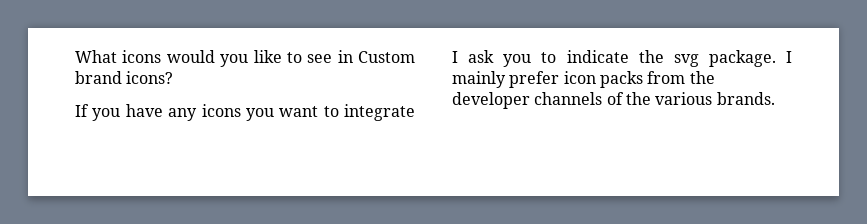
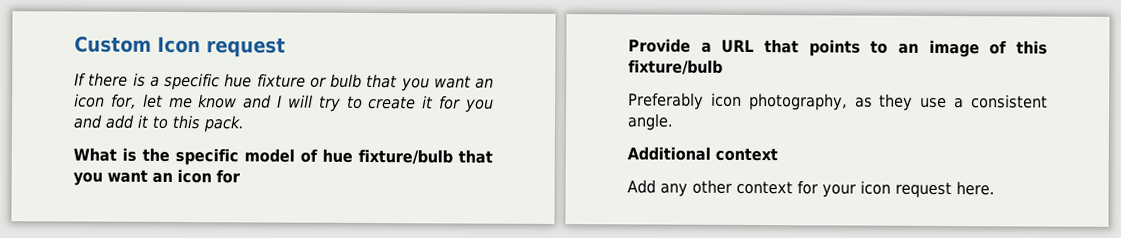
- What icons would you like to see in Custom brand icons?
- If you have any icons you want to integrate I ask you to indicate the svg package. I mainly prefer icon packs from the developer channels of the various brands.
+ Custom Icon request
+ If there is a specific hue fixture or bulb that you want an icon for, let me know and I will try to create it for you and add it to this pack.
+ What is the specific model of hue fixture/bulb that you want an icon for
+ Provide a URL that points to an image of this fixture/bulb
+ Preferably icon photography, as they use a consistent angle.
+ Additional context
+ Add any other context for your icon request here.

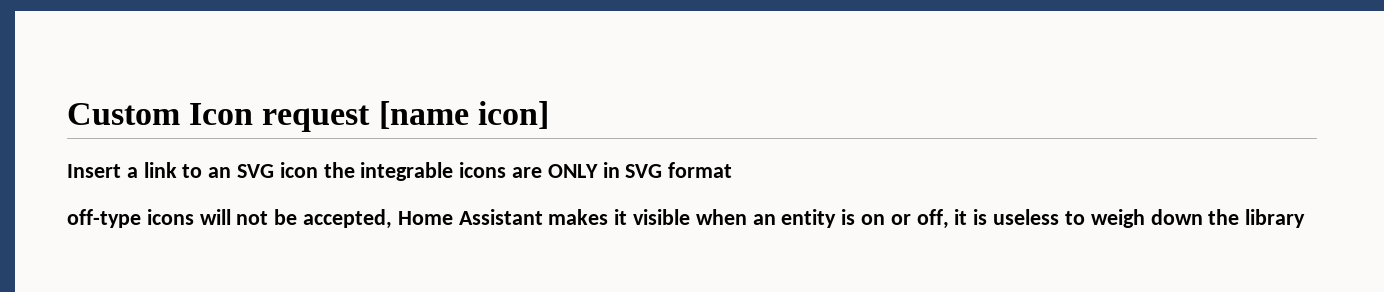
- Custom Icon request
- If there is a specific hue fixture or bulb that you want an icon for, let me know and I will try to create it for you and add it to this pack.
- What is the specific model of hue fixture/bulb that you want an icon for
- Provide a URL that points to an image of this fixture/bulb
- Preferably icon photography, as they use a consistent angle.
- Additional context
- Add any other context for your icon request here.
+ Custom Icon request [name icon]
+ Insert a link to an SVG icon the integrable icons are ONLY in SVG format
+ off-type icons will not be accepted, Home Assistant makes it visible when an entity is on or off, it is useless to weigh down the library

